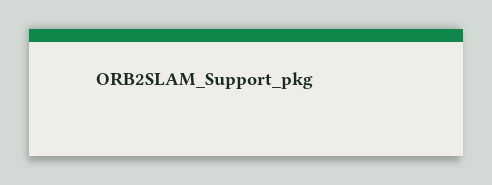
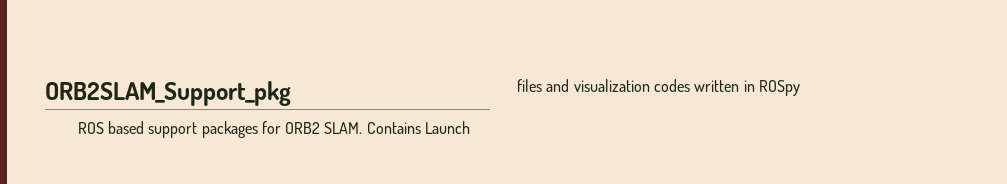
+ ROS based support packages for ORB2 SLAM. Contains Launch files and visualization codes written in ROSpy

